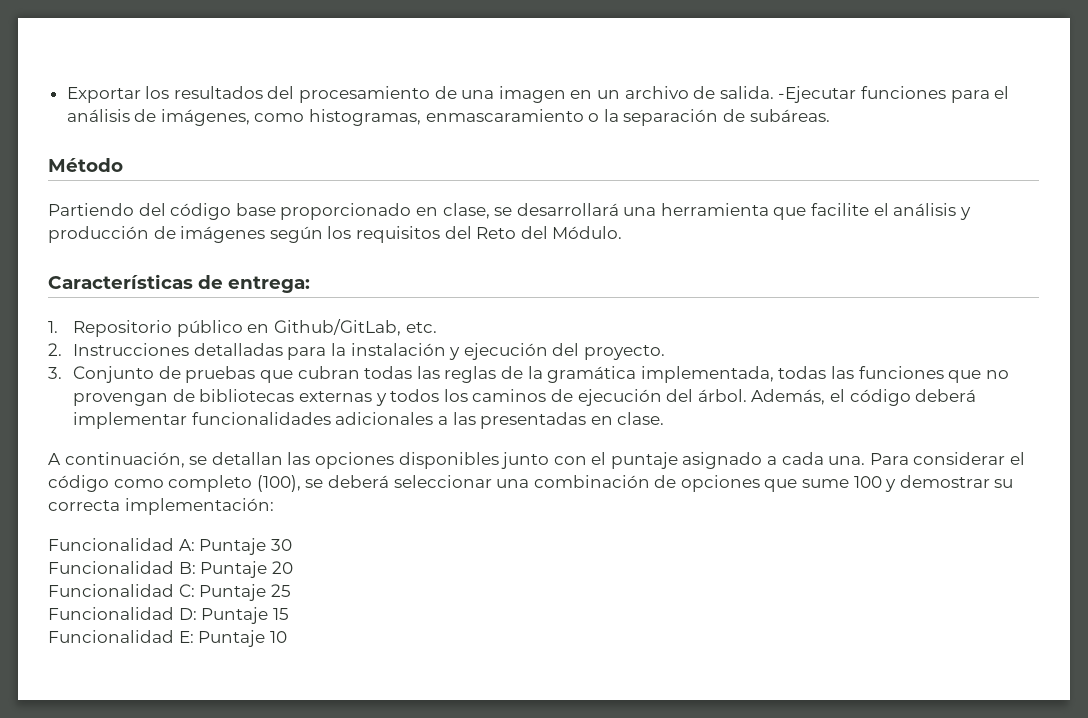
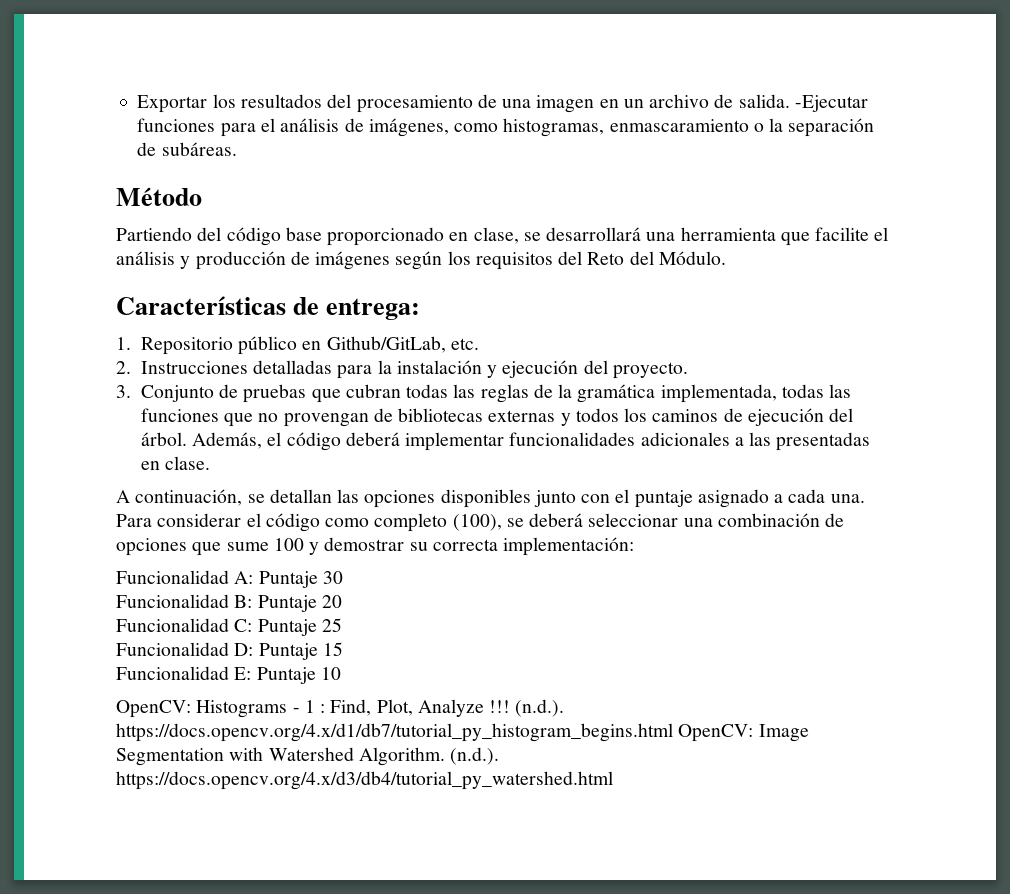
+ OpenCV: Histograms - 1 : Find, Plot, Analyze !!! (n.d.). https://docs.opencv.org/4.x/d1/db7/tutorial_py_histogram_begins.html OpenCV: Image Segmentation with Watershed Algorithm. (n.d.). https://docs.opencv.org/4.x/d3/db4/tutorial_py_watershed.html

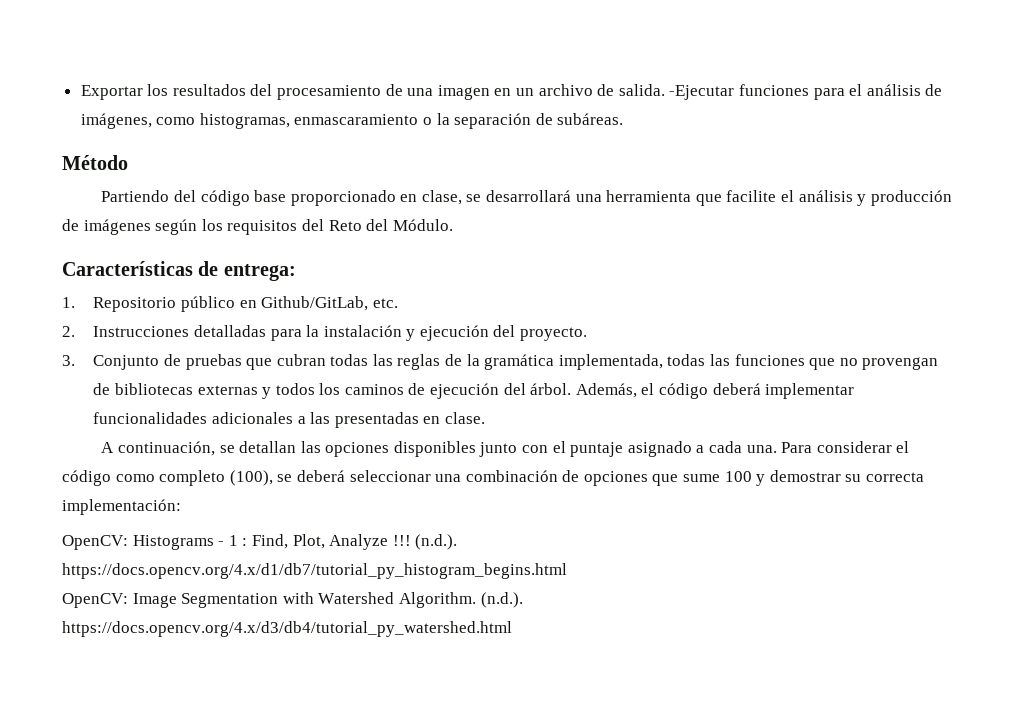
- Funcionalidad A: Puntaje 30
- Funcionalidad B: Puntaje 20
- Funcionalidad C: Puntaje 25
- Funcionalidad D: Puntaje 15
- Funcionalidad E: Puntaje 10
- (n.d.). https://docs.opencv.org/4.x/d1/db7/tutorial_py_histogram_begins.html OpenCV: Image Segmentation with Watershed Algorithm.
+ (n.d.). https://docs.opencv.org/4.x/d1/db7/tutorial_py_histogram_begins.html
+ OpenCV: Image Segmentation with Watershed Algorithm.

